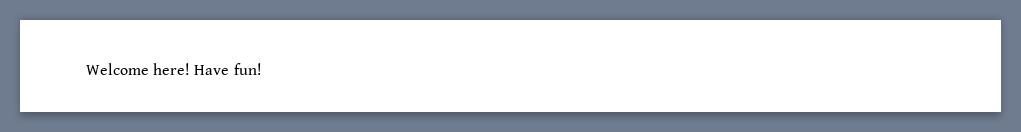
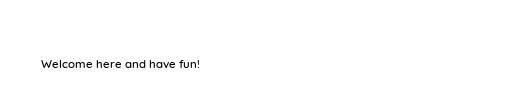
- Welcome here! Have fun!
+ Welcome here and have fun!

